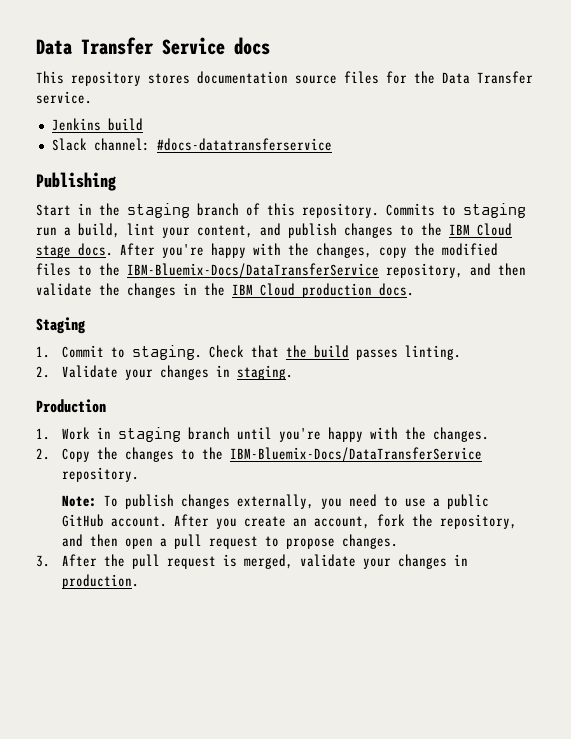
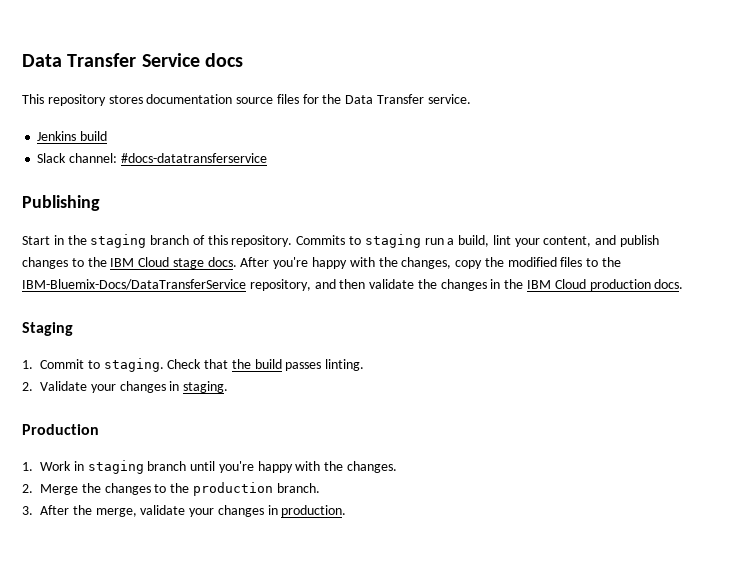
- 2. Copy the changes to the IBM-Bluemix-Docs/DataTransferService repository.
- Note: To publish changes externally, you need to use a public GitHub account. After you create an account, fork the repository, and then open a pull request to propose changes.
+ 2. Merge the changes to the production branch.
- 3. After the pull request is merged, validate your changes in production.
+ 3. After the merge, validate your changes in production.

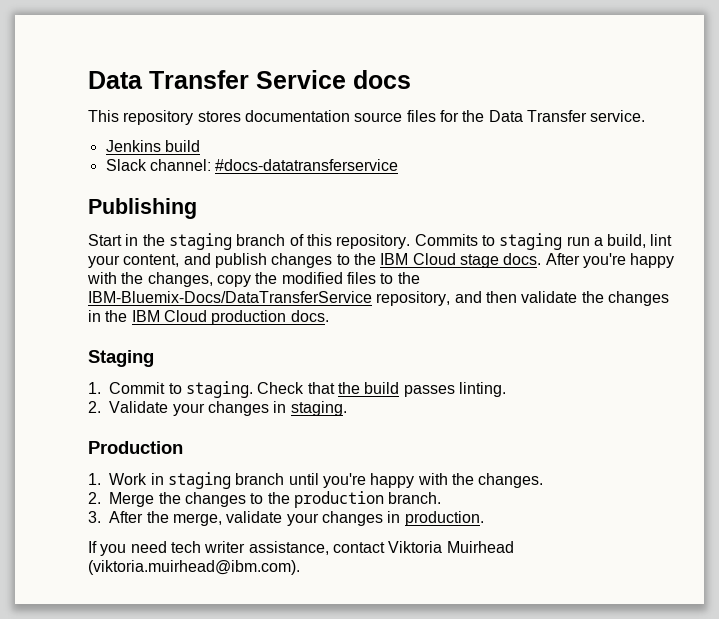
+ If you need tech writer assistance, contact Viktoria Muirhead (viktoria.muirhead@ibm.com).

